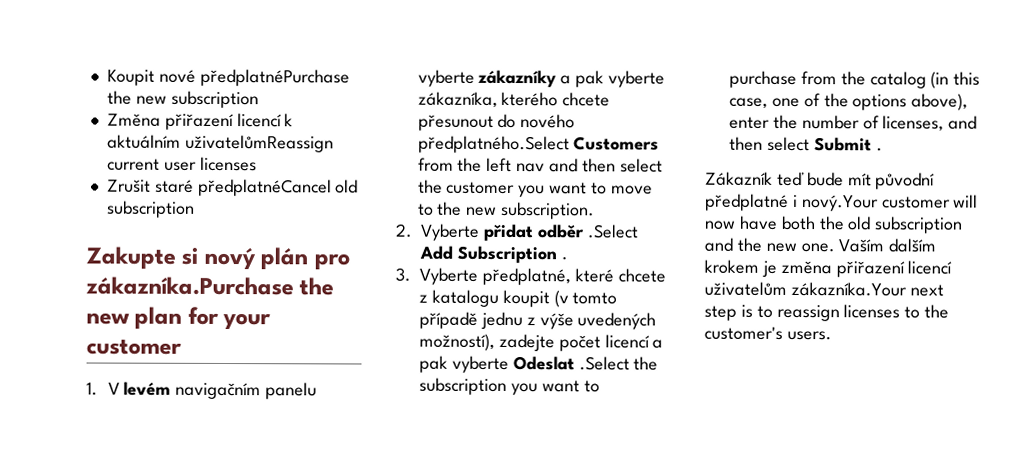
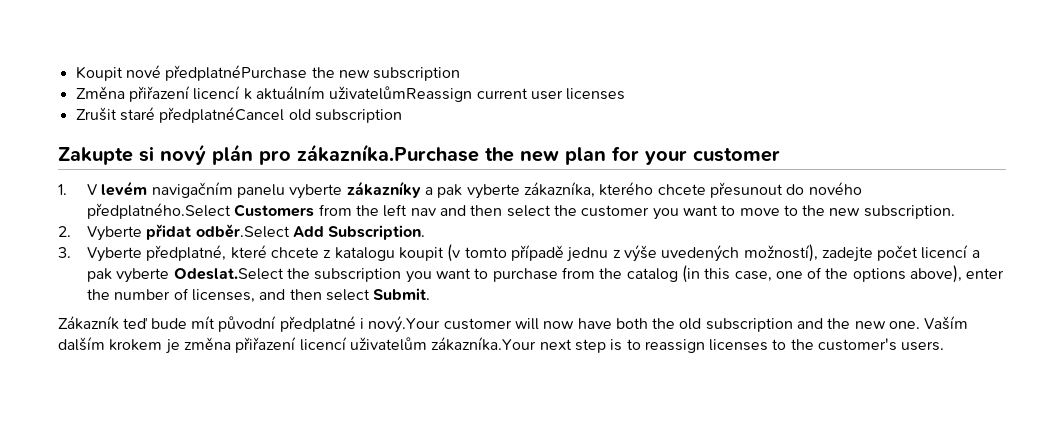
- 2. Vyberte přidat odběr .Select Add Subscription .
+ 2. Vyberte přidat odběr.Select Add Subscription.
- 3. Vyberte předplatné, které chcete z katalogu koupit (v tomto případě jednu z výše uvedených možností), zadejte počet licencí a pak vyberte Odeslat .Select the subscription you want to purchase from the catalog (in this case, one of the options above), enter the number of licenses, and then select Submit .
+ 3. Vyberte předplatné, které chcete z katalogu koupit (v tomto případě jednu z výše uvedených možností), zadejte počet licencí a pak vyberte Odeslat.Select the subscription you want to purchase from the catalog (in this case, one of the options above), enter the number of licenses, and then select Submit.

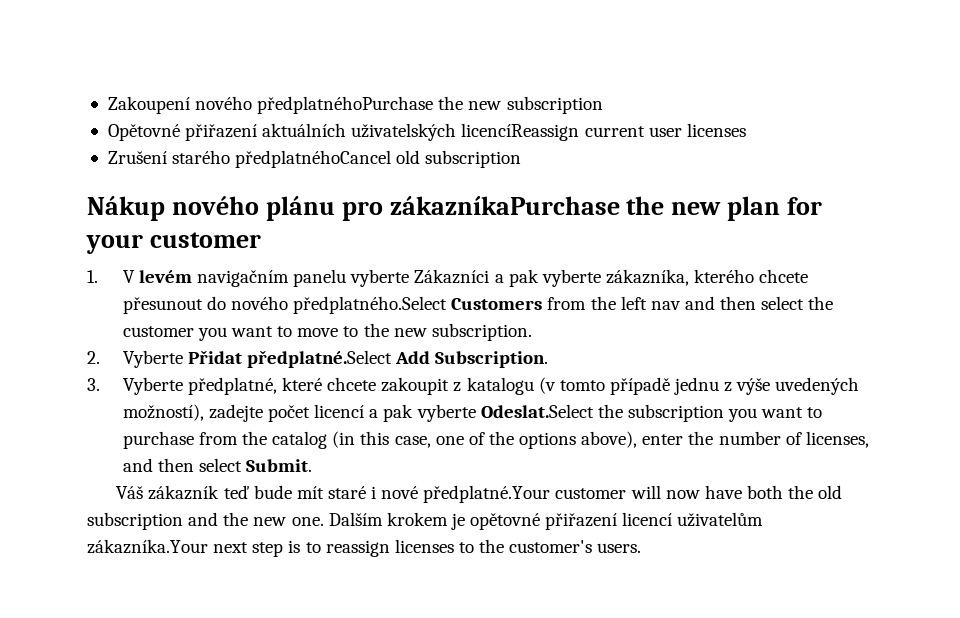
- Koupit nové předplatnéPurchase the new subscription
+ Zakoupení nového předplatnéhoPurchase the new subscription
- Změna přiřazení licencí k aktuálním uživatelůmReassign current user licenses
+ Opětovné přiřazení aktuálních uživatelských licencíReassign current user licenses
- Zrušit staré předplatnéCancel old subscription
+ Zrušení starého předplatnéhoCancel old subscription
- Zakupte si nový plán pro zákazníka.Purchase the new plan for your customer
+ Nákup nového plánu pro zákazníkaPurchase the new plan for your customer
- 1. V levém navigačním panelu vyberte zákazníky a pak vyberte zákazníka, kterého chcete přesunout do nového předplatného.Select Customers from the left nav and then select the customer you want to move to the new subscription.
+ 1. V levém navigačním panelu vyberte Zákazníci a pak vyberte zákazníka, kterého chcete přesunout do nového předplatného.Select Customers from the left nav and then select the customer you want to move to the new subscription.
- 2. Vyberte přidat odběr.Select Add Subscription.
+ 2. Vyberte Přidat předplatné.Select Add Subscription.
- 3. Vyberte předplatné, které chcete z katalogu koupit (v tomto případě jednu z výše uvedených možností), zadejte počet licencí a pak vyberte Odeslat.Select the subscription you want to purchase from the catalog (in this case, one of the options above), enter the number of licenses, and then select Submit.
+ 3. Vyberte předplatné, které chcete zakoupit z katalogu (v tomto případě jednu z výše uvedených možností), zadejte počet licencí a pak vyberte Odeslat.Select the subscription you want to purchase from the catalog (in this case, one of the options above), enter the number of licenses, and then select Submit.
- Zákazník teď bude mít původní předplatné i nový.Your customer will now have both the old subscription and the new one.
+ Váš zákazník teď bude mít staré i nové předplatné.Your customer will now have both the old subscription and the new one.
- Vaším dalším krokem je změna přiřazení licencí uživatelům zákazníka.Your next step is to reassign licenses to the customer's users.
+ Dalším krokem je opětovné přiřazení licencí uživatelům zákazníka.Your next step is to reassign licenses to the customer's users.

